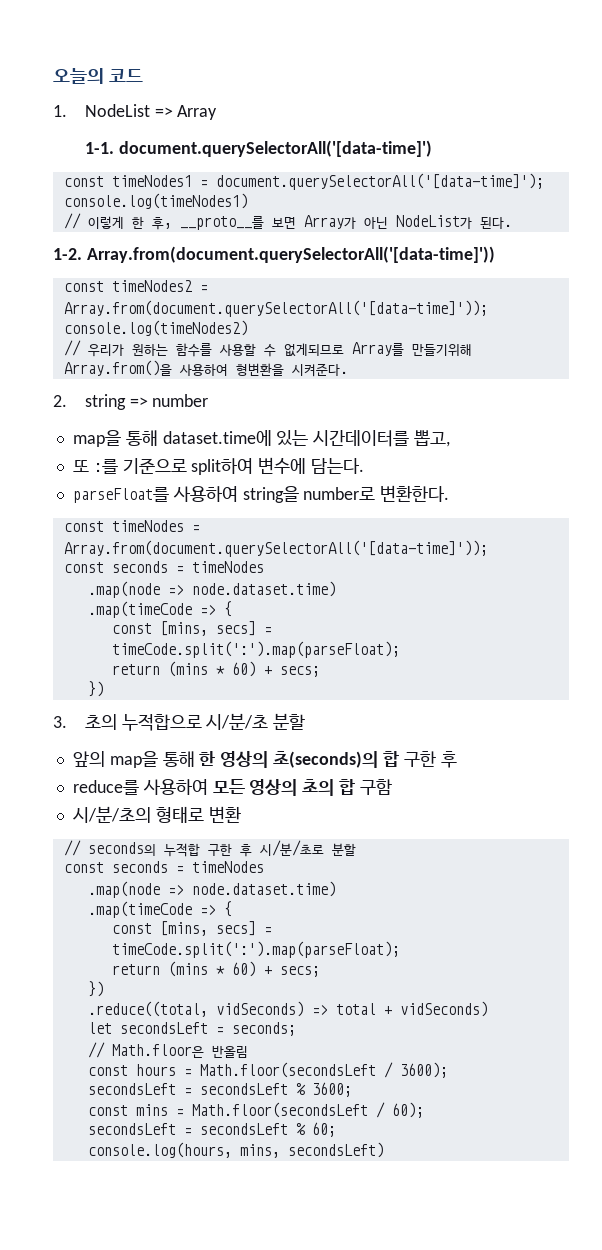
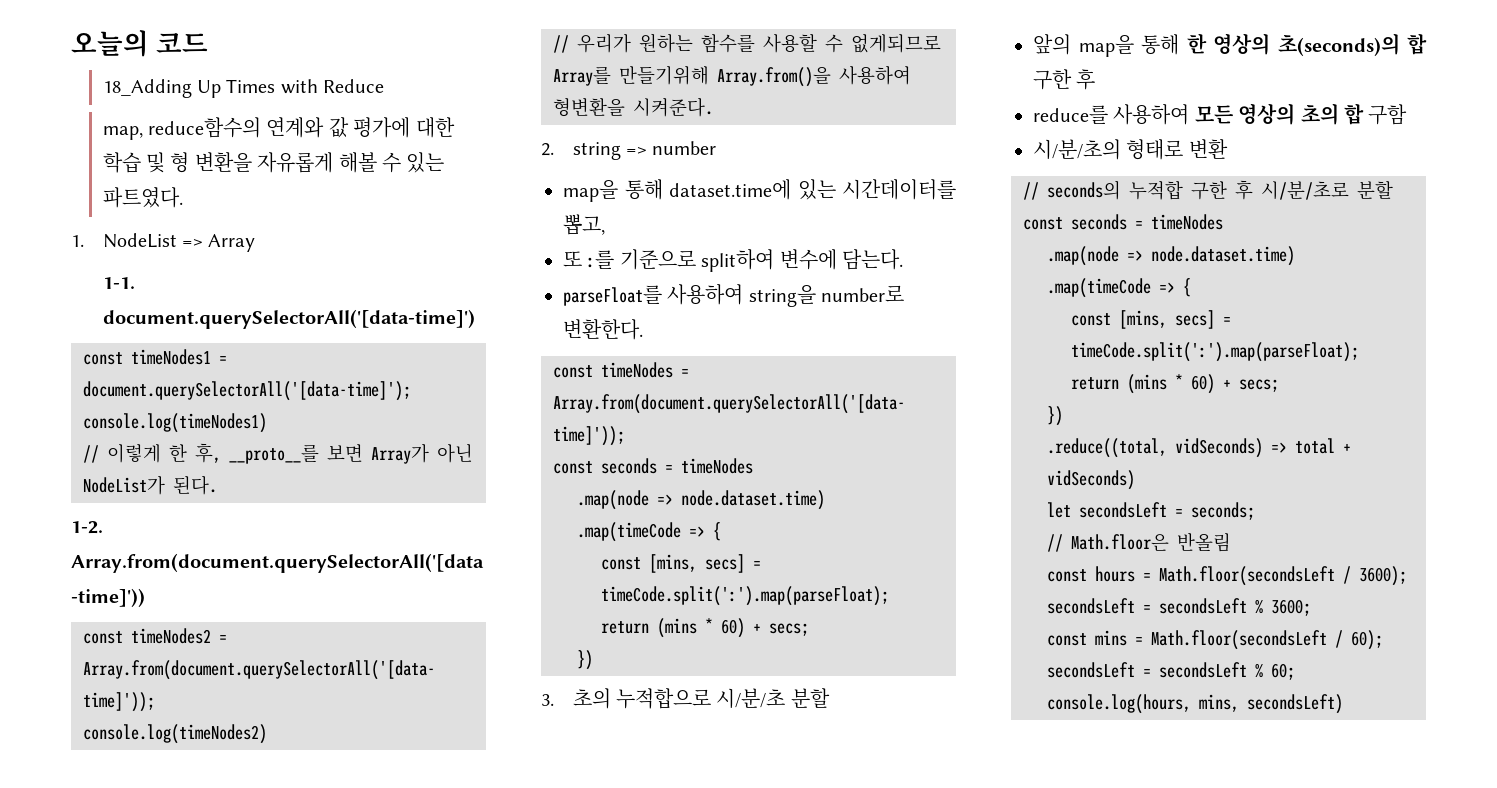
+ 18_Adding Up Times with Reduce
+ map, reduce함수의 연계와 값 평가에 대한 학습 및 형 변환을 자유롭게 해볼 수 있는 파트였다.

